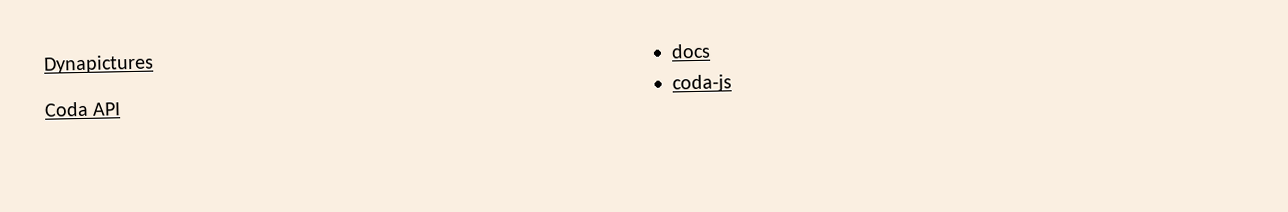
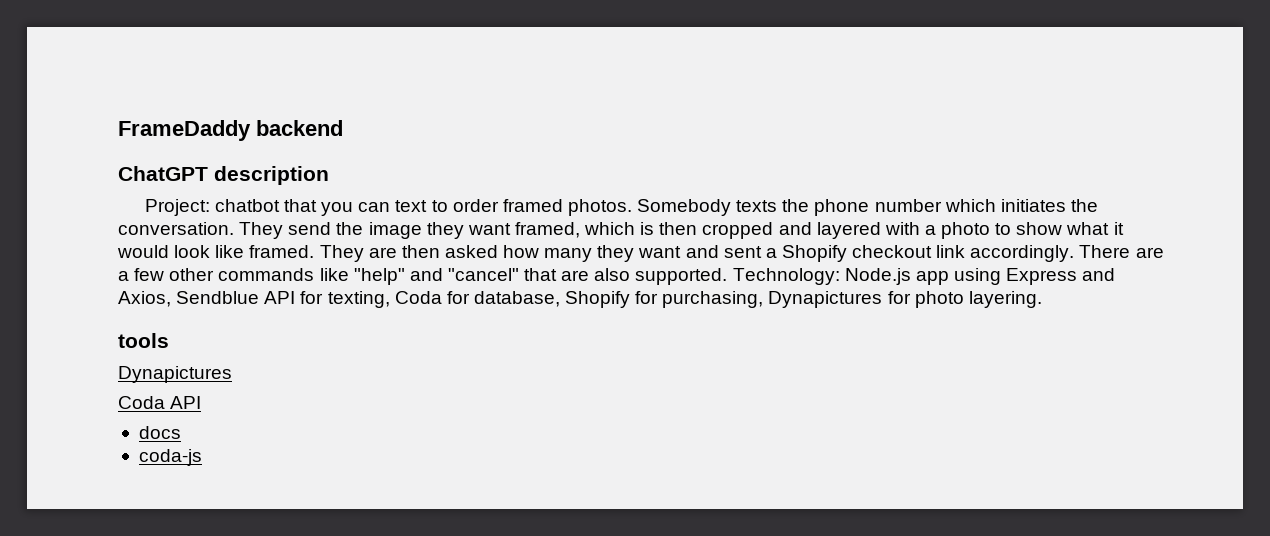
+ FrameDaddy backend
+ ChatGPT description
+ Project: chatbot that you can text to order framed photos. Somebody texts the phone number which initiates the conversation. They send the image they want framed, which is then cropped and layered with a photo to show what it would look like framed. They are then asked how many they want and sent a Shopify checkout link accordingly. There are a few other commands like "help" and "cancel" that are also supported. Technology: Node.js app using Express and Axios, Sendblue API for texting, Coda for database, Shopify for purchasing, Dynapictures for photo layering.
+ tools

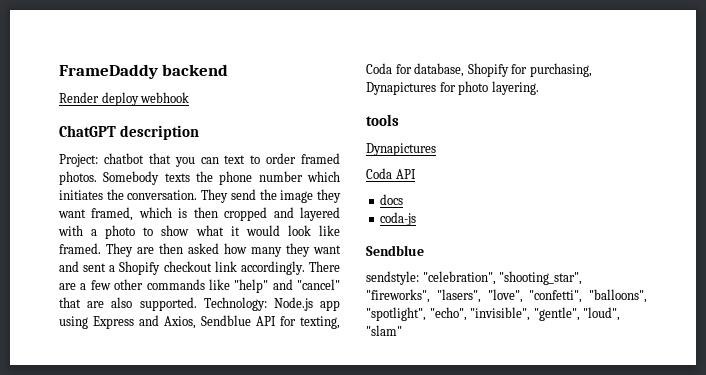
+ Render deploy webhook
  coda-js
+ Sendblue
+ sendstyle: "celebration", "shooting_star", "fireworks", "lasers", "love", "confetti", "balloons", "spotlight", "echo", "invisible", "gentle", "loud", "slam"

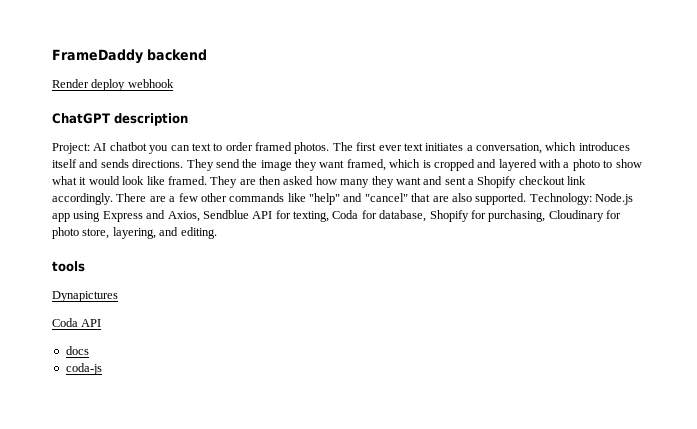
- Project: chatbot that you can text to order framed photos.
+ Project: AI chatbot you can text to order framed photos.
- Somebody texts the phone number which initiates the conversation.
+ The first ever text initiates a conversation, which introduces itself and sends directions.
- They send the image they want framed, which is then cropped and layered with a photo to show what it would look like framed.
+ They send the image they want framed, which is cropped and layered with a photo to show what it would look like framed.
- Technology: Node.js app using Express and Axios, Sendblue API for texting, Coda for database, Shopify for purchasing, Dynapictures for photo layering.
+ Technology: Node.js app using Express and Axios, Sendblue API for texting, Coda for database, Shopify for purchasing, Cloudinary for photo store, layering, and editing.
  coda-js
- Sendblue
- sendstyle: "celebration", "shooting_star", "fireworks", "lasers", "love", "confetti", "balloons", "spotlight", "echo", "invisible", "gentle", "loud", "slam"

